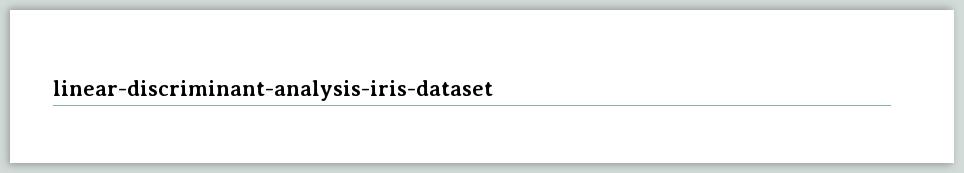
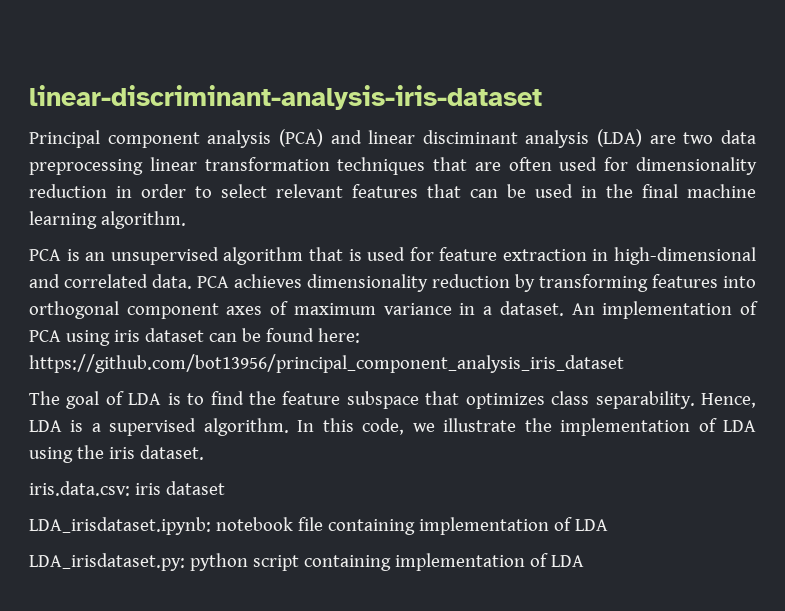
+ Principal component analysis (PCA) and linear disciminant analysis (LDA) are two data preprocessing linear transformation techniques that are often used for dimensionality reduction in order to select relevant features that can be used in the final machine learning algorithm.
+ PCA is an unsupervised algorithm that is used for feature extraction in high-dimensional and correlated data. PCA achieves dimensionality reduction by transforming features into orthogonal component axes of maximum variance in a dataset. An implementation of PCA using iris dataset can be found here: https://github.com/bot13956/principal_component_analysis_iris_dataset
+ The goal of LDA is to find the feature subspace that optimizes class separability. Hence, LDA is a supervised algorithm. In this code, we illustrate the implementation of LDA using the iris dataset.
+ iris.data.csv: iris dataset
+ LDA_irisdataset.ipynb: notebook file containing implementation of LDA
+ LDA_irisdataset.py: python script containing implementation of LDA

